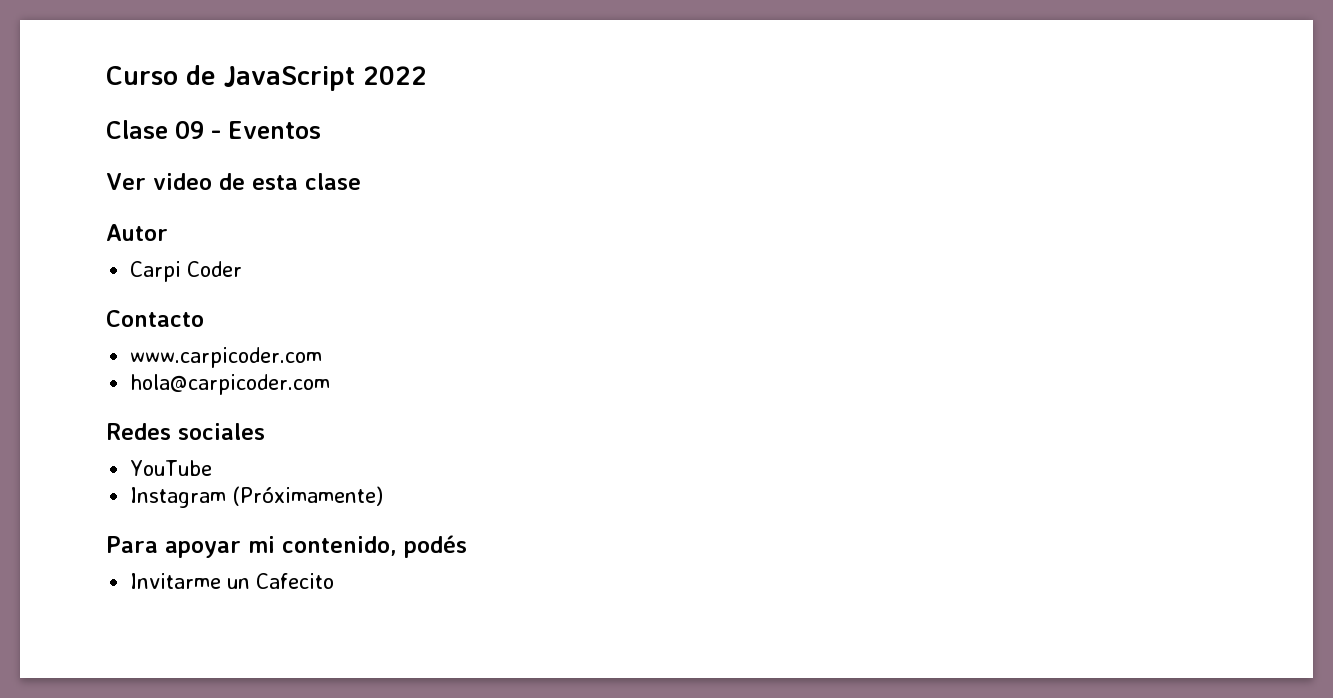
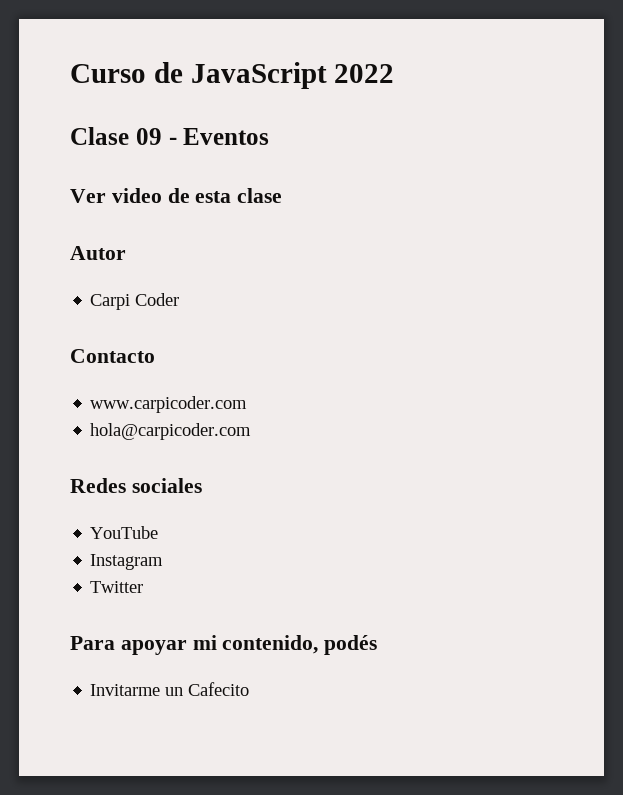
- Instagram (Próximamente)
+ Instagram
+ Twitter

